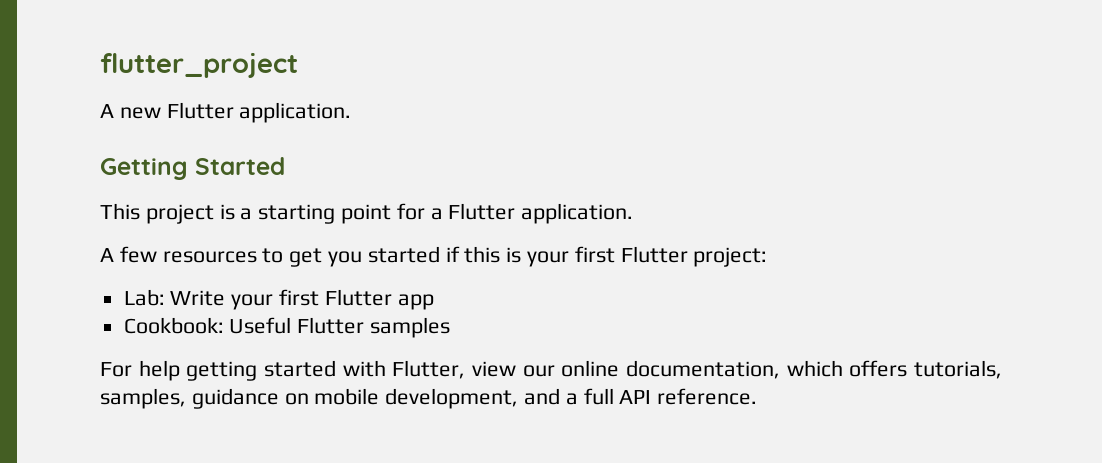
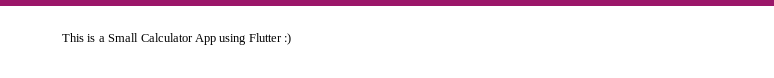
- flutter_project
- A new Flutter application.
- Getting Started
- This project is a starting point for a Flutter application.
- A few resources to get you started if this is your first Flutter project:
- Lab: Write your first Flutter app
- Cookbook: Useful Flutter samples
- For help getting started with Flutter, view our online documentation, which offers tutorials, samples, guidance on mobile development, and a full API reference.
+ This is a Small Calculator App using Flutter :)

